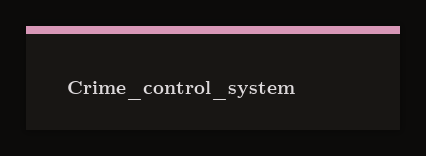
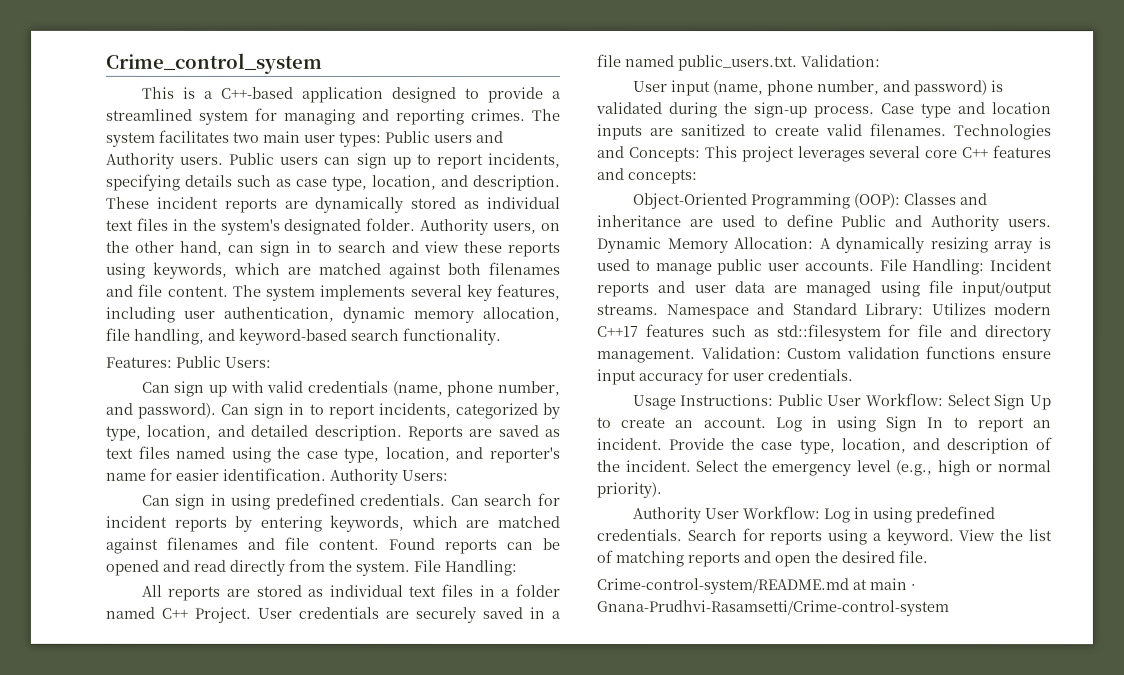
+ This is a C++-based application designed to provide a streamlined system for managing and reporting crimes. The system facilitates two main user types: Public users and Authority users. Public users can sign up to report incidents, specifying details such as case type, location, and description. These incident reports are dynamically stored as individual text files in the system's designated folder. Authority users, on the other hand, can sign in to search and view these reports using keywords, which are matched against both filenames and file content. The system implements several key features, including user authentication, dynamic memory allocation, file handling, and keyword-based search functionality.
+ Features: Public Users:
+ Can sign up with valid credentials (name, phone number, and password). Can sign in to report incidents, categorized by type, location, and detailed description. Reports are saved as text files named using the case type, location, and reporter's name for easier identification. Authority Users:
+ Can sign in using predefined credentials. Can search for incident reports by entering keywords, which are matched against filenames and file content. Found reports can be opened and read directly from the system. File Handling:
+ All reports are stored as individual text files in a folder named C++ Project. User credentials are securely saved in a file named public_users.txt. Validation:
+ User input (name, phone number, and password) is validated during the sign-up process. Case type and location inputs are sanitized to create valid filenames. Technologies and Concepts: This project leverages several core C++ features and concepts:
+ Object-Oriented Programming (OOP): Classes and inheritance are used to define Public and Authority users. Dynamic Memory Allocation: A dynamically resizing array is used to manage public user accounts. File Handling: Incident reports and user data are managed using file input/output streams. Namespace and Standard Library: Utilizes modern C++17 features such as std::filesystem for file and directory management. Validation: Custom validation functions ensure input accuracy for user credentials.
+ Usage Instructions: Public User Workflow: Select Sign Up to create an account. Log in using Sign In to report an incident. Provide the case type, location, and description of the incident. Select the emergency level (e.g., high or normal priority).
+ Authority User Workflow: Log in using predefined credentials. Search for reports using a keyword. View the list of matching reports and open the desired file.
+ Crime-control-system/README.md at main · Gnana-Prudhvi-Rasamsetti/Crime-control-system

